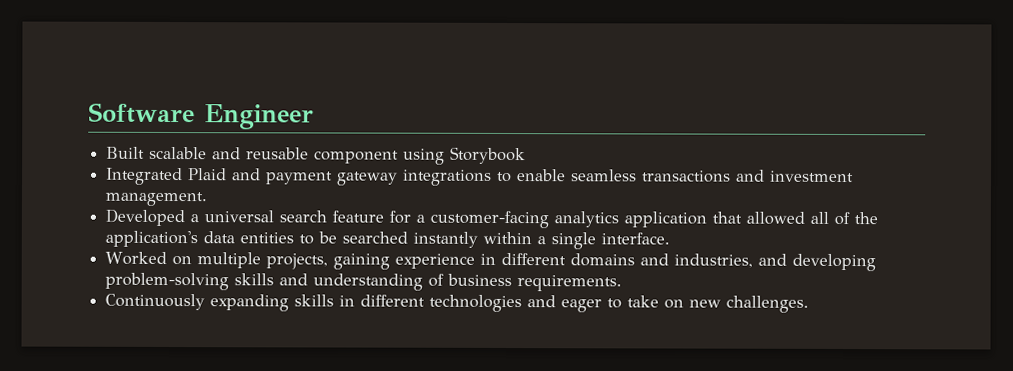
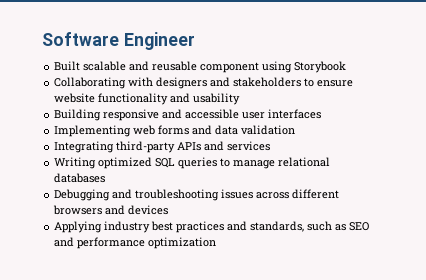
- Integrated Plaid and payment gateway integrations to enable seamless transactions and investment management.
- Developed a universal search feature for a customer-facing analytics application that allowed all of the application's data entities to be searched instantly within a single interface.
- Worked on multiple projects, gaining experience in different domains and industries, and developing problem-solving skills and understanding of business requirements.
- Continuously expanding skills in different technologies and eager to take on new challenges.
+ Collaborating with designers and stakeholders to ensure website functionality and usability
+ Building responsive and accessible user interfaces
+ Implementing web forms and data validation
+ Integrating third-party APIs and services
+ Writing optimized SQL queries to manage relational databases
+ Debugging and troubleshooting issues across different browsers and devices
+ Applying industry best practices and standards, such as SEO and performance optimization

